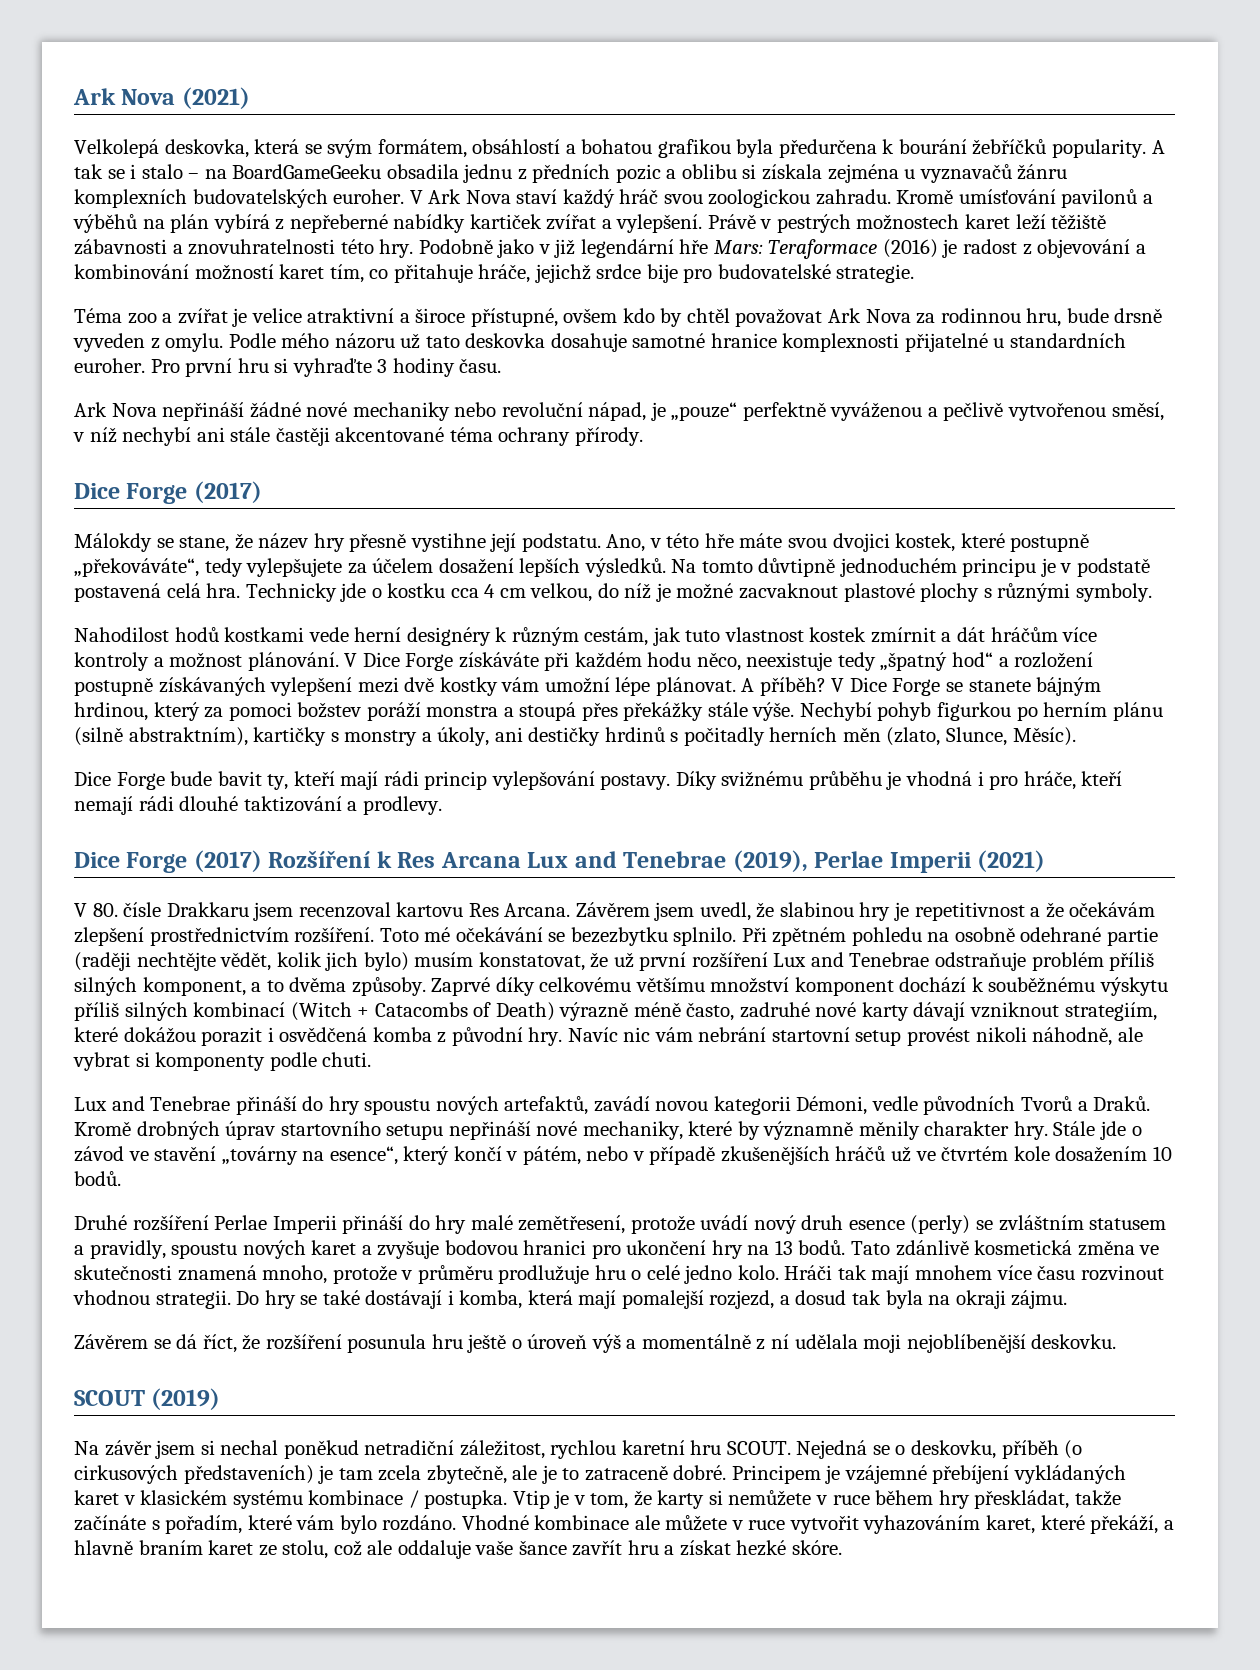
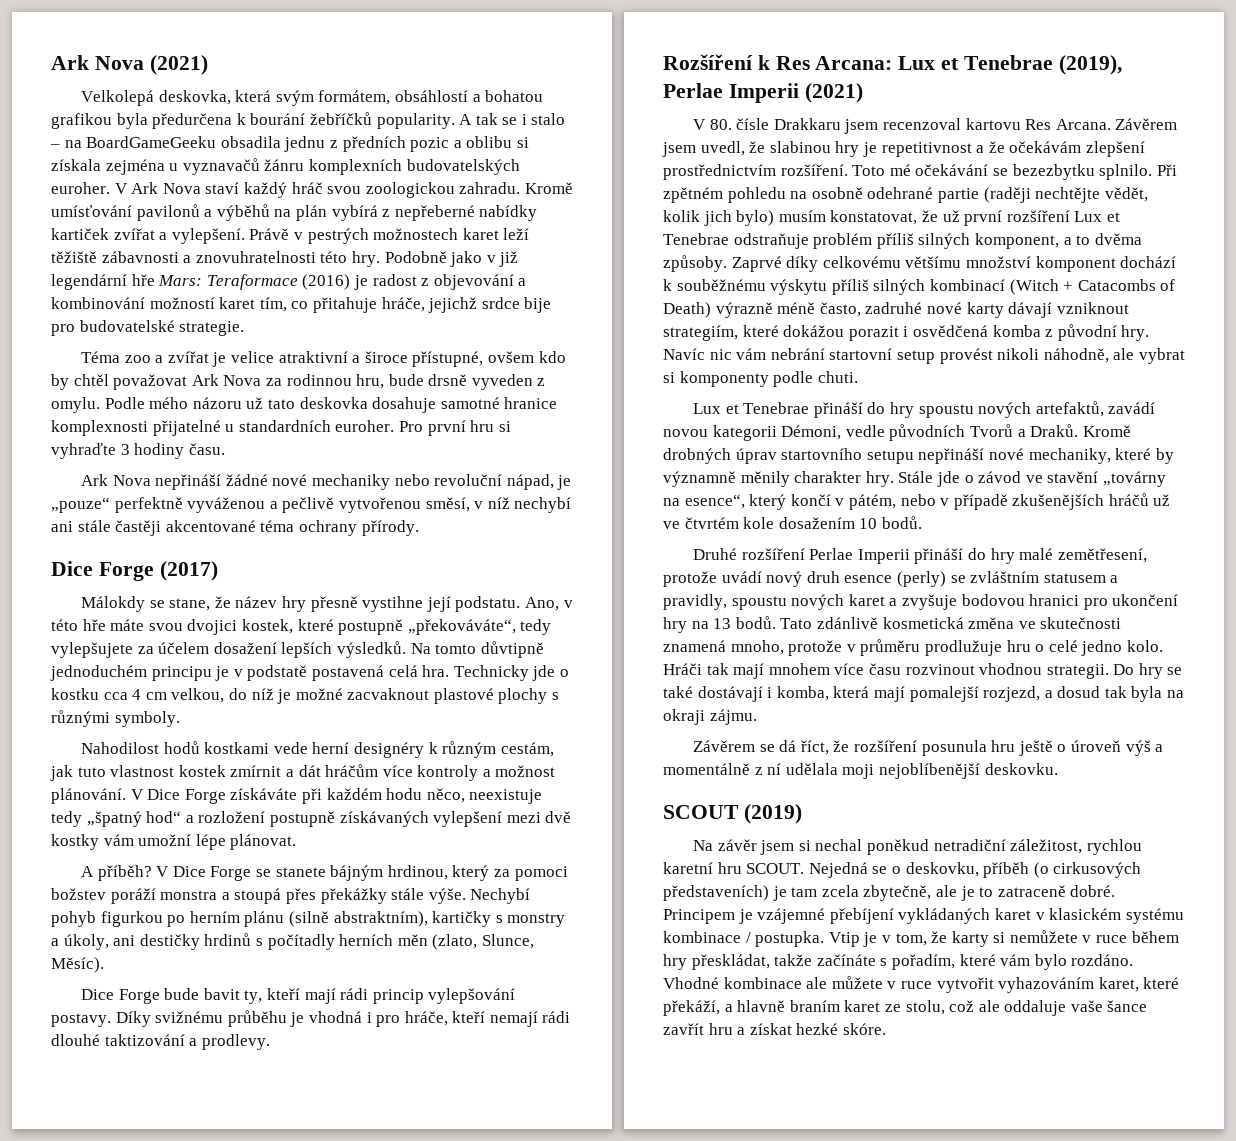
- Velkolepá deskovka, která se svým formátem, obsáhlostí a bohatou grafikou byla předurčena k bourání žebříčků popularity.
+ Velkolepá deskovka, která svým formátem, obsáhlostí a bohatou grafikou byla předurčena k bourání žebříčků popularity.
- V Dice Forge získáváte při každém hodu něco, neexistuje tedy „špatný hod“ a rozložení postupně získávaných vylepšení mezi dvě kostky vám umožní lépe plánovat. A příběh?
+ V Dice Forge získáváte při každém hodu něco, neexistuje tedy „špatný hod“ a rozložení postupně získávaných vylepšení mezi dvě kostky vám umožní lépe plánovat.
+ A příběh?
- Nechybí pohyb figurkou po herním plánu (silně abstraktním), kartičky s monstry a úkoly, ani destičky hrdinů s počitadly herních měn (zlato, Slunce, Měsíc).
+ Nechybí pohyb figurkou po herním plánu (silně abstraktním), kartičky s monstry a úkoly, ani destičky hrdinů s počítadly herních měn (zlato, Slunce, Měsíc).
- Dice Forge (2017) Rozšíření k Res Arcana Lux and Tenebrae (2019), Perlae Imperii (2021)
+ Rozšíření k Res Arcana: Lux et Tenebrae (2019), Perlae Imperii (2021)
- Při zpětném pohledu na osobně odehrané partie (raději nechtějte vědět, kolik jich bylo) musím konstatovat, že už první rozšíření Lux and Tenebrae odstraňuje problém příliš silných komponent, a to dvěma způsoby.
+ Při zpětném pohledu na osobně odehrané partie (raději nechtějte vědět, kolik jich bylo) musím konstatovat, že už první rozšíření Lux et Tenebrae odstraňuje problém příliš silných komponent, a to dvěma způsoby.
- Lux and Tenebrae přináší do hry spoustu nových artefaktů, zavádí novou kategorii Démoni, vedle původních Tvorů a Draků.
+ Lux et Tenebrae přináší do hry spoustu nových artefaktů, zavádí novou kategorii Démoni, vedle původních Tvorů a Draků.

